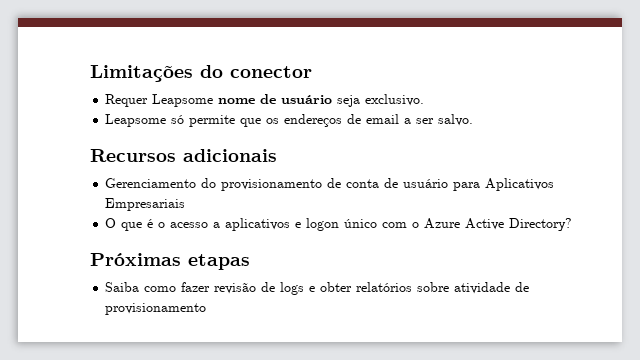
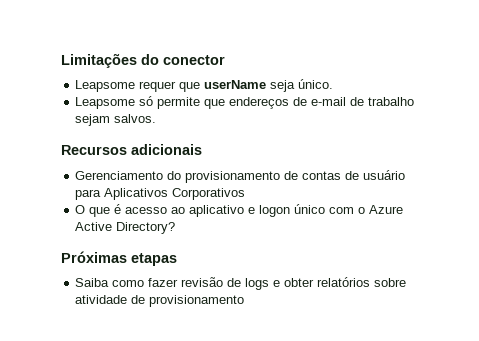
- Requer Leapsome nome de usuário seja exclusivo.
+ Leapsome requer que userName seja único.
- Leapsome só permite que os endereços de email a ser salvo.
+ Leapsome só permite que endereços de e-mail de trabalho sejam salvos.
- Gerenciamento do provisionamento de conta de usuário para Aplicativos Empresariais
+ Gerenciamento do provisionamento de contas de usuário para Aplicativos Corporativos
- O que é o acesso a aplicativos e logon único com o Azure Active Directory?
+ O que é acesso ao aplicativo e logon único com o Azure Active Directory?

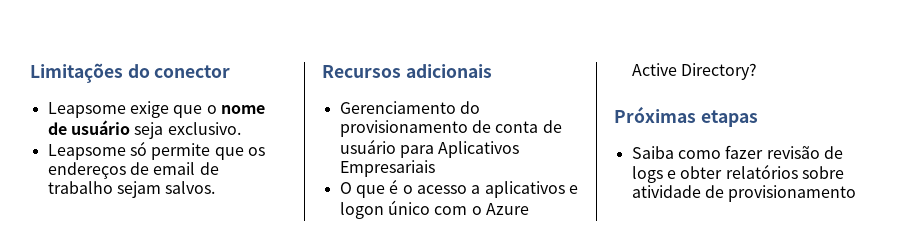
- Leapsome requer que userName seja único.
+ Leapsome exige que o nome de usuário seja exclusivo.
- Leapsome só permite que endereços de e-mail de trabalho sejam salvos.
+ Leapsome só permite que os endereços de email de trabalho sejam salvos.
- Gerenciamento do provisionamento de contas de usuário para Aplicativos Corporativos
+ Gerenciamento do provisionamento de conta de usuário para Aplicativos Empresariais
- O que é acesso ao aplicativo e logon único com o Azure Active Directory?
+ O que é o acesso a aplicativos e logon único com o Azure Active Directory?

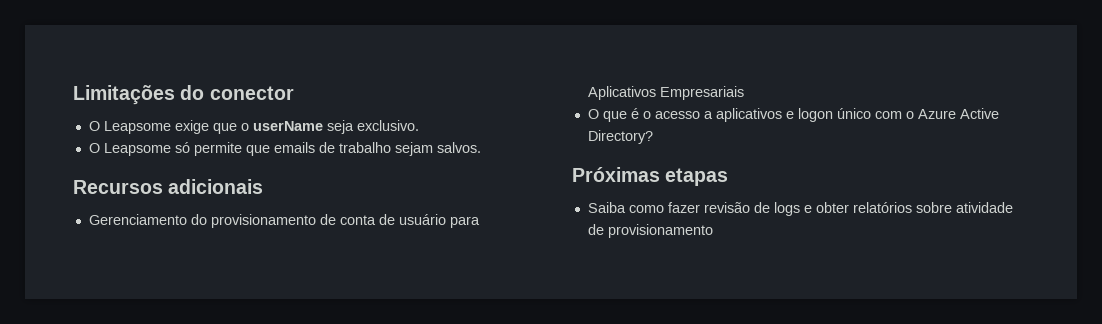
- Leapsome exige que o nome de usuário seja exclusivo.
+ O Leapsome exige que o userName seja exclusivo.
- Leapsome só permite que os endereços de email de trabalho sejam salvos.
+ O Leapsome só permite que emails de trabalho sejam salvos.

